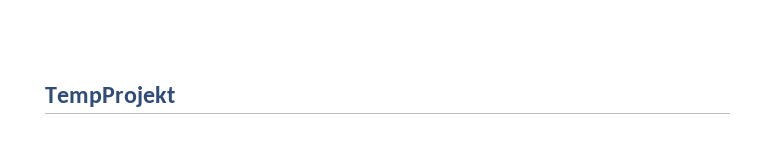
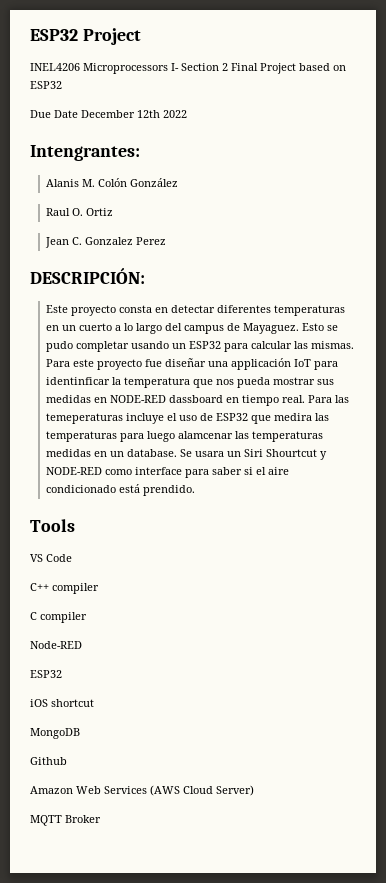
- TempProjekt
+ ESP32 Project
+ INEL4206 Microprocessors I- Section 2 Final Project based on ESP32
+ Due Date December 12th 2022
+ Intengrantes:
+ Alanis M. Colón González
+ Raul O. Ortiz
+ Jean C. Gonzalez Perez
+ DESCRIPCIÓN:
+ Este proyecto consta en detectar diferentes temperaturas en un cuerto a lo largo del campus de Mayaguez. Esto se pudo completar usando un ESP32 para calcular las mismas. Para este proyecto fue diseñar una applicación IoT para identinficar la temperatura que nos pueda mostrar sus medidas en NODE-RED dassboard en tiempo real. Para las temeperaturas incluye el uso de ESP32 que medira las temperaturas para luego alamcenar las temperaturas medidas en un database. Se usara un Siri Shourtcut y NODE-RED como interface para saber si el aire condicionado está prendido.
+ Tools
+ VS Code
+ C++ compiler
+ C compiler
+ Node-RED
+ ESP32
+ iOS shortcut
+ MongoDB
+ Github
+ Amazon Web Services (AWS Cloud Server)
+ MQTT Broker

